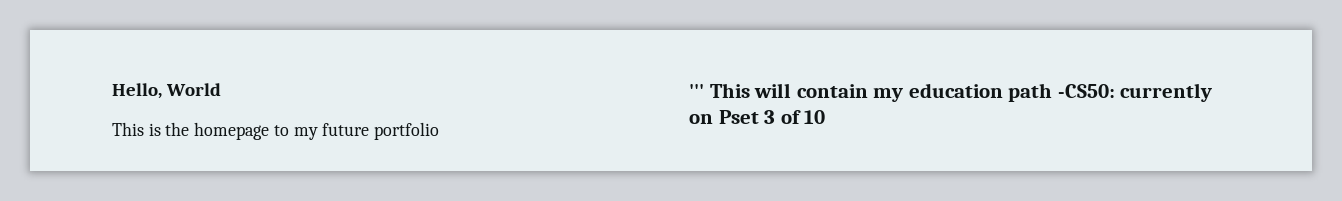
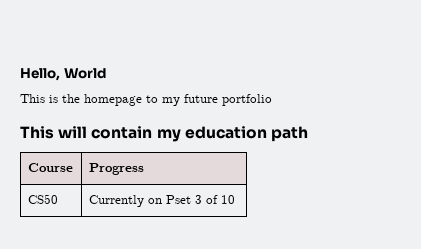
- ''' This will contain my education path -CS50: currently on Pset 3 of 10
+ This will contain my education path
+ Course | Progress
+ CS50 | Currently on Pset 3 of 10

